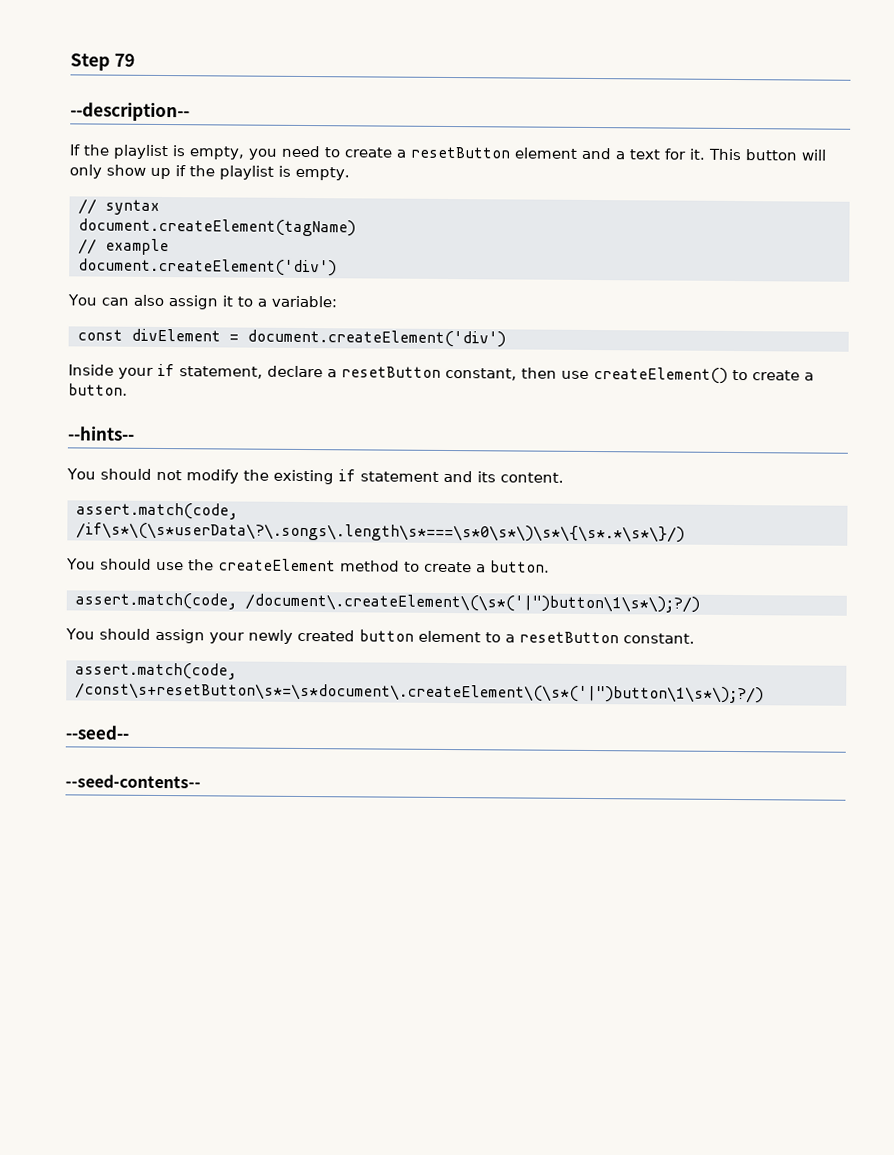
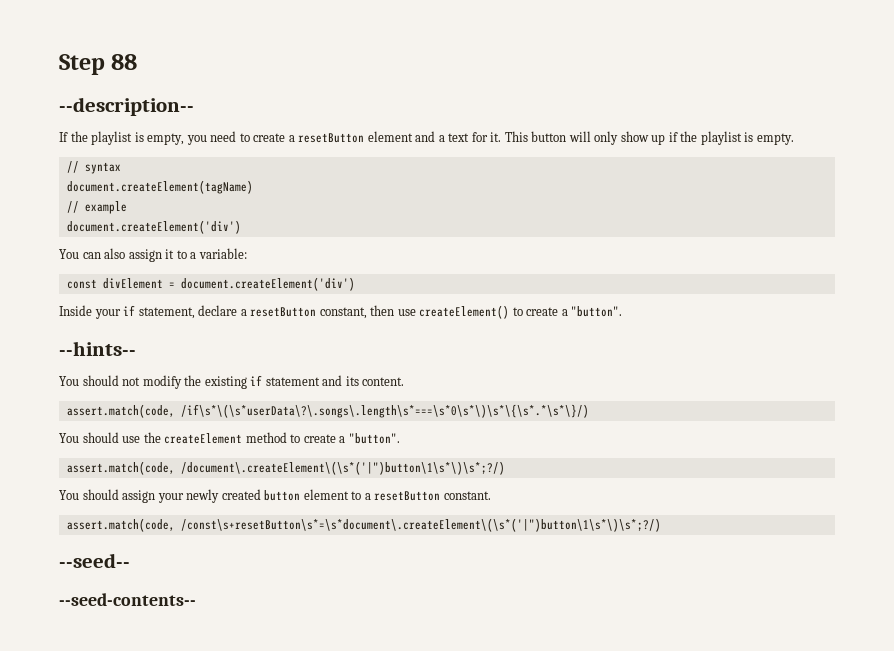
- Step 79
+ Step 88
- Inside your if statement, declare a resetButton constant, then use createElement() to create a button.
+ Inside your if statement, declare a resetButton constant, then use createElement() to create a "button".
- You should use the createElement method to create a button.
- assert.match(code, /document\.createElement\(\s*('|")button\1\s*\);?/)
+ You should use the createElement method to create a "button".
+ assert.match(code, /document\.createElement\(\s*('|")button\1\s*\)\s*;?/)
- assert.match(code, /const\s+resetButton\s*=\s*document\.createElement\(\s*('|")button\1\s*\);?/)
+ assert.match(code, /const\s+resetButton\s*=\s*document\.createElement\(\s*('|")button\1\s*\)\s*;?/)

